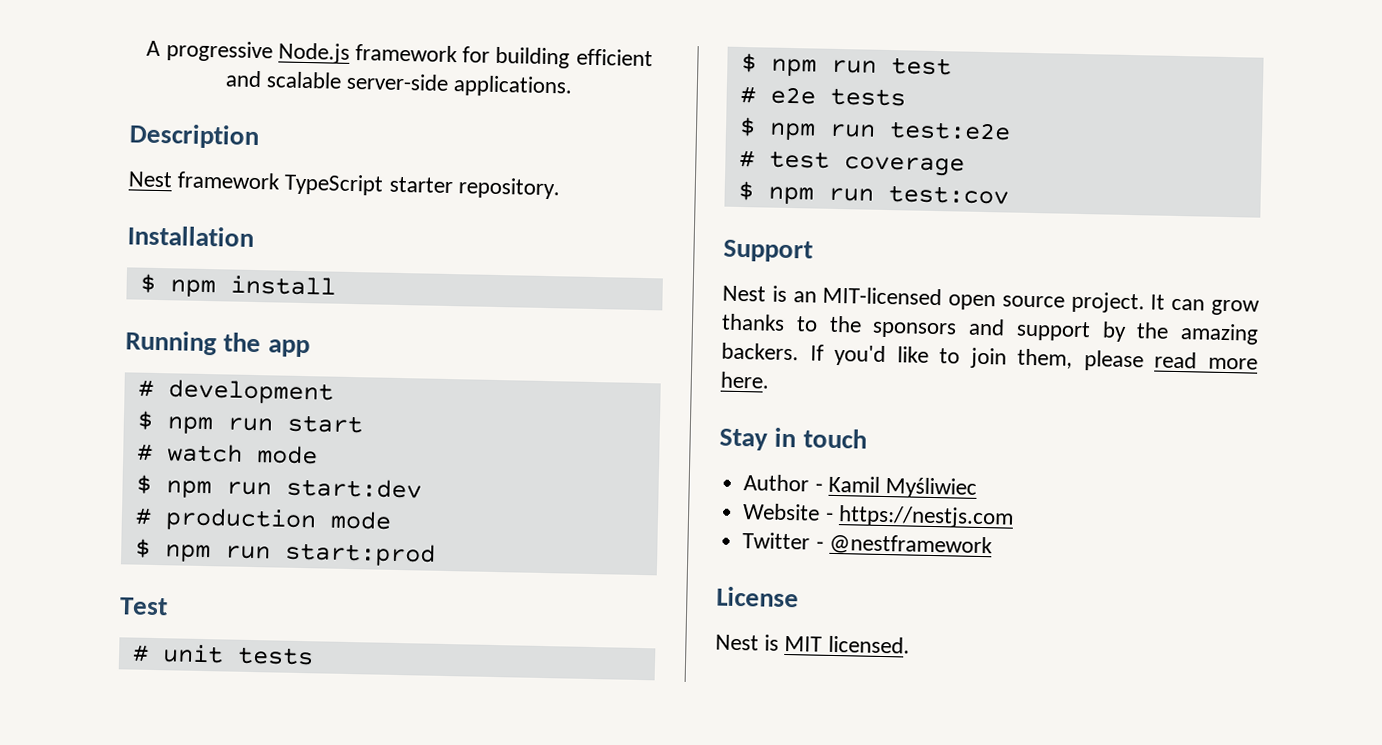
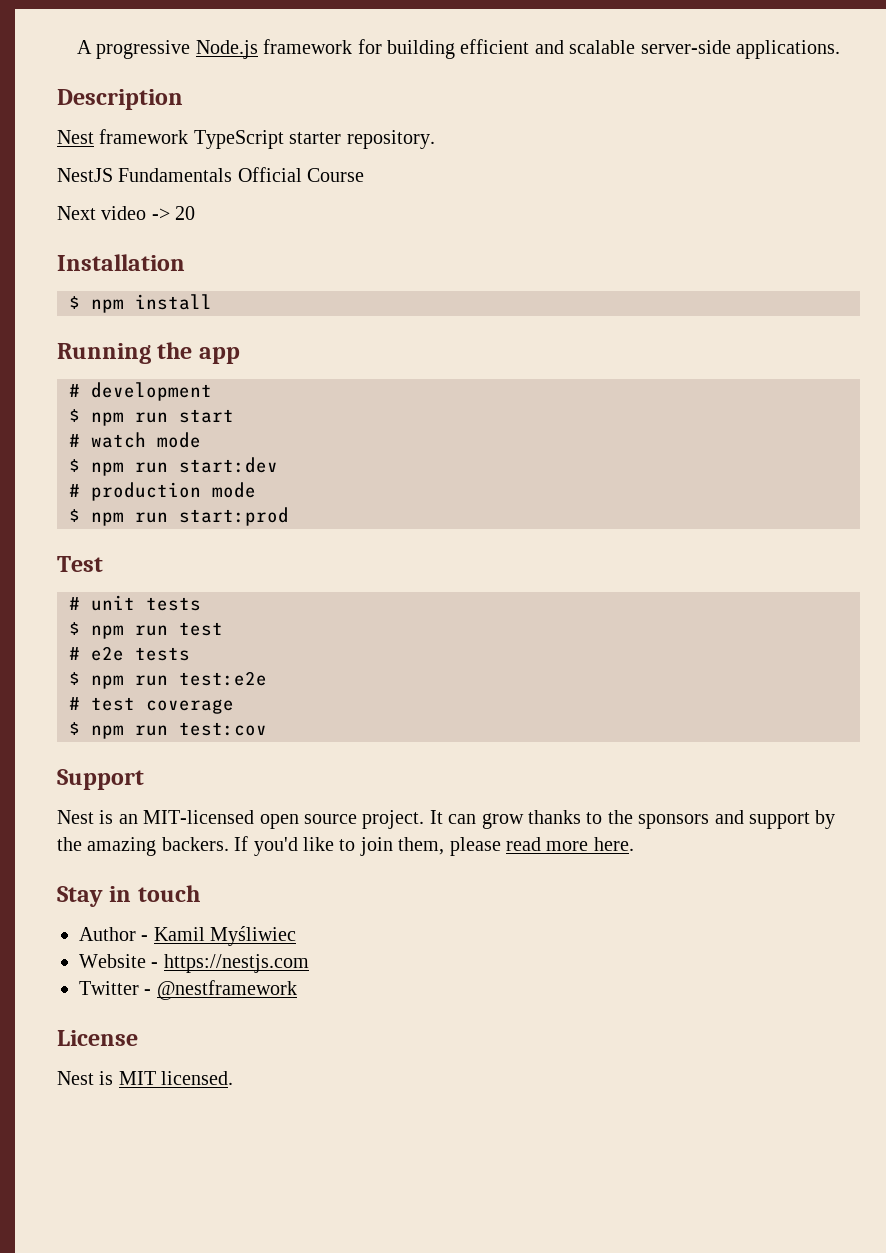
+ NestJS Fundamentals Official Course
+ Next video -> 20

